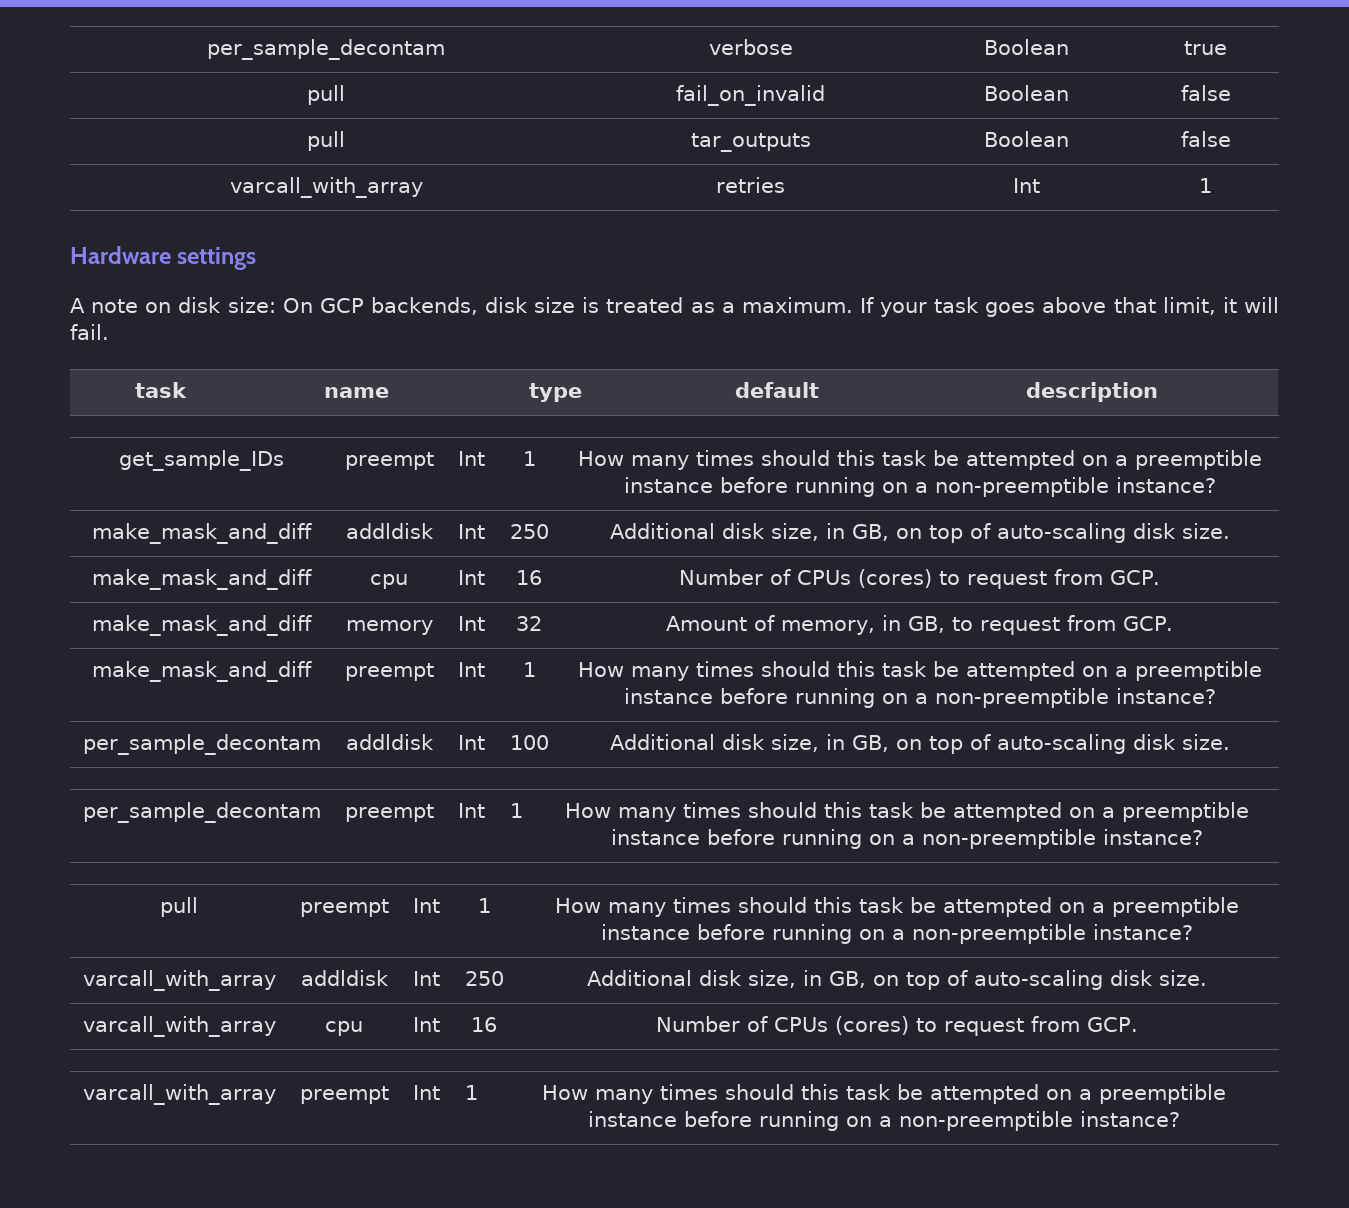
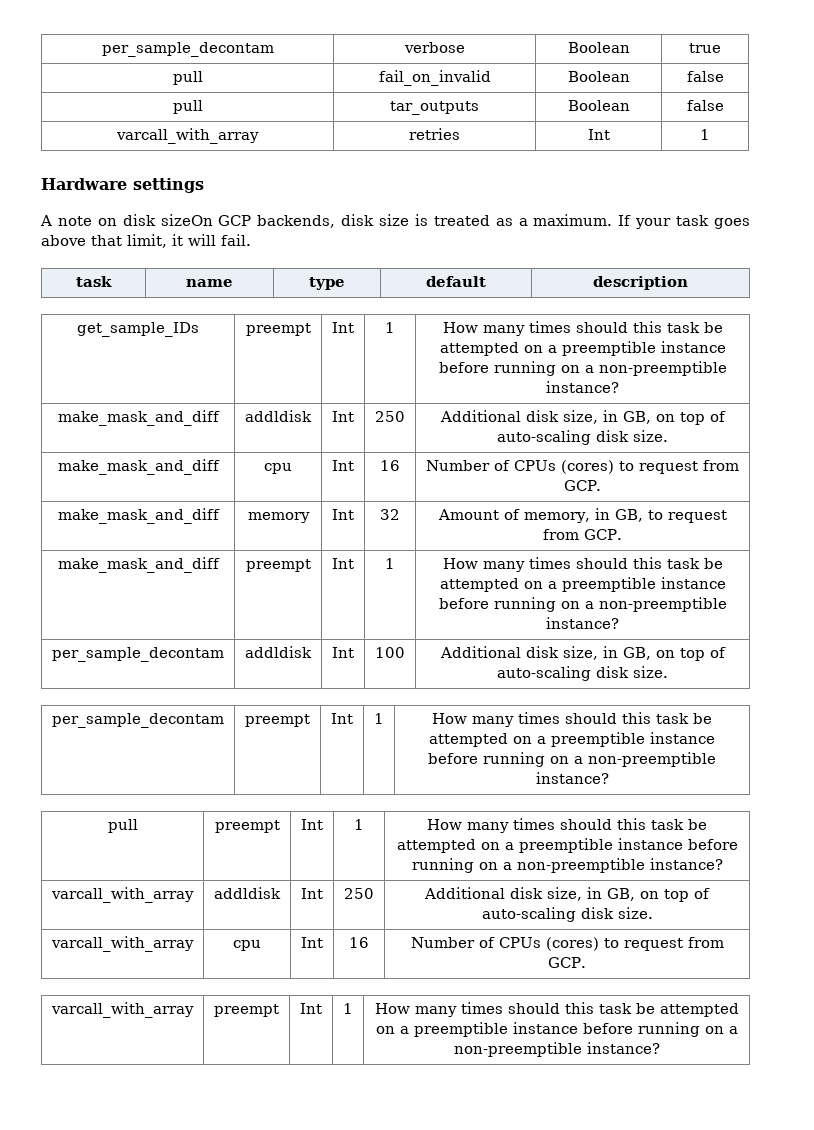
- A note on disk size: On GCP backends, disk size is treated as a maximum.
+ A note on disk sizeOn GCP backends, disk size is treated as a maximum.

